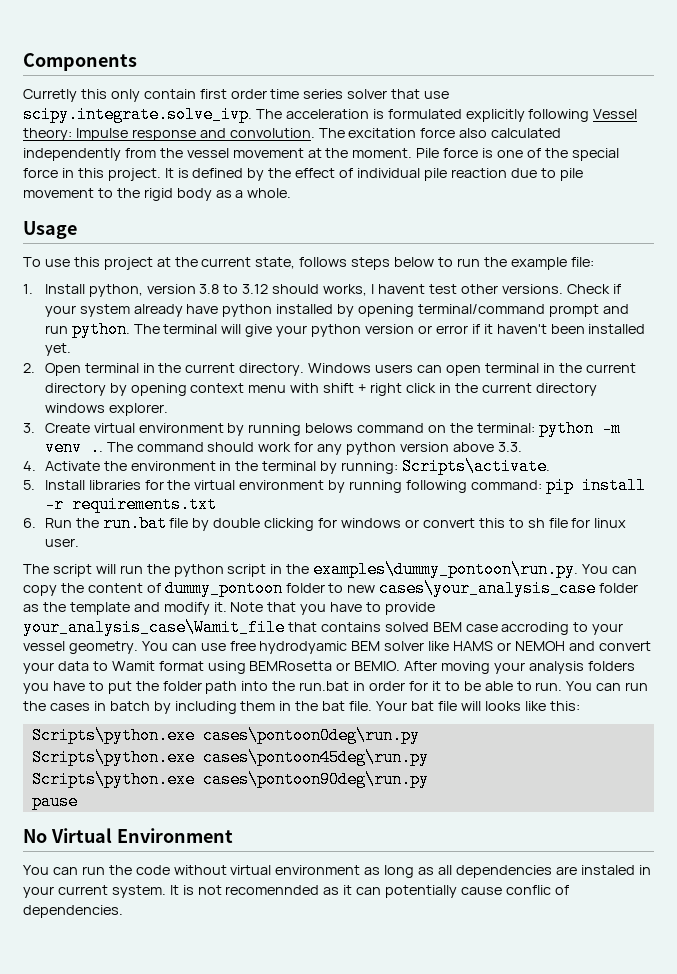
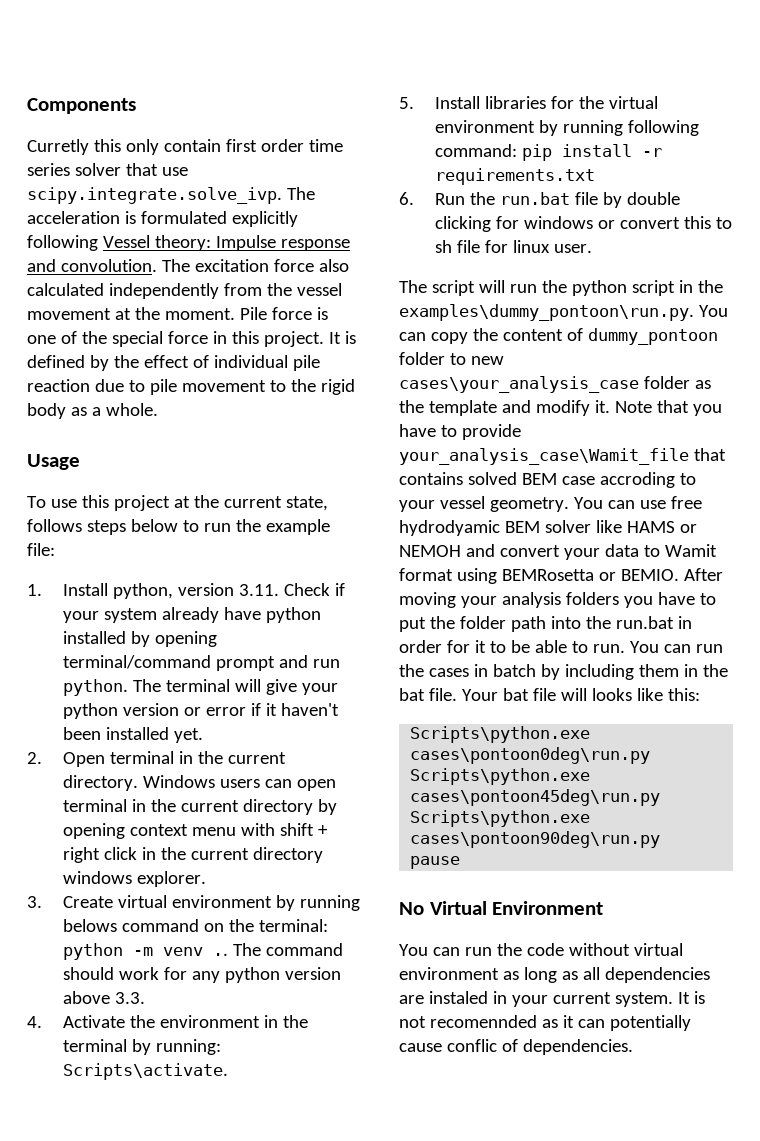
- 1. Install python, version 3.8 to 3.12 should works, I havent test other versions. Check if your system already have python installed by opening terminal/command prompt and run python.
+ 1. Install python, version 3.11. Check if your system already have python installed by opening terminal/command prompt and run python.

